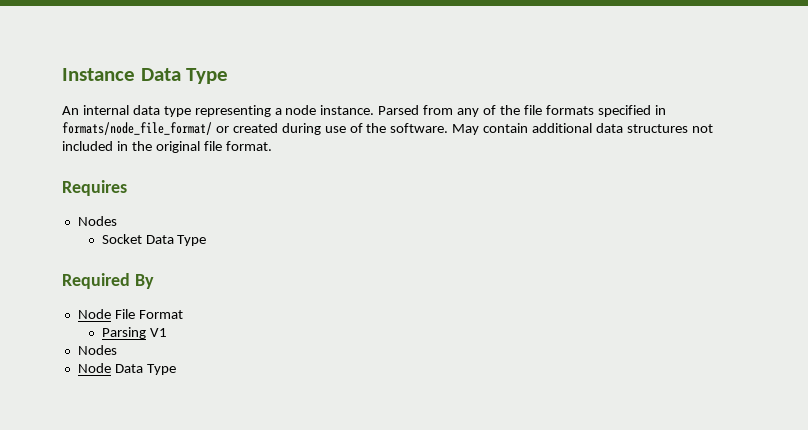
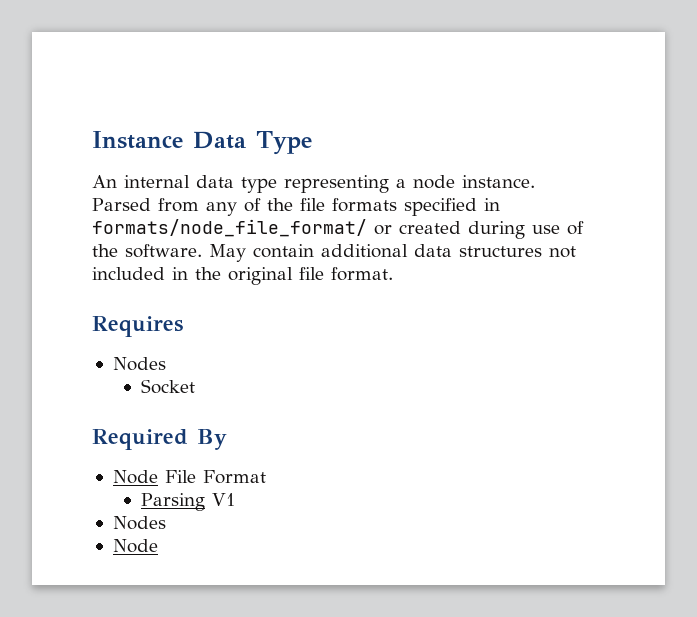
- Socket Data Type
+ Socket
  Parsing V1
  Nodes
- Node Data Type
+ Node

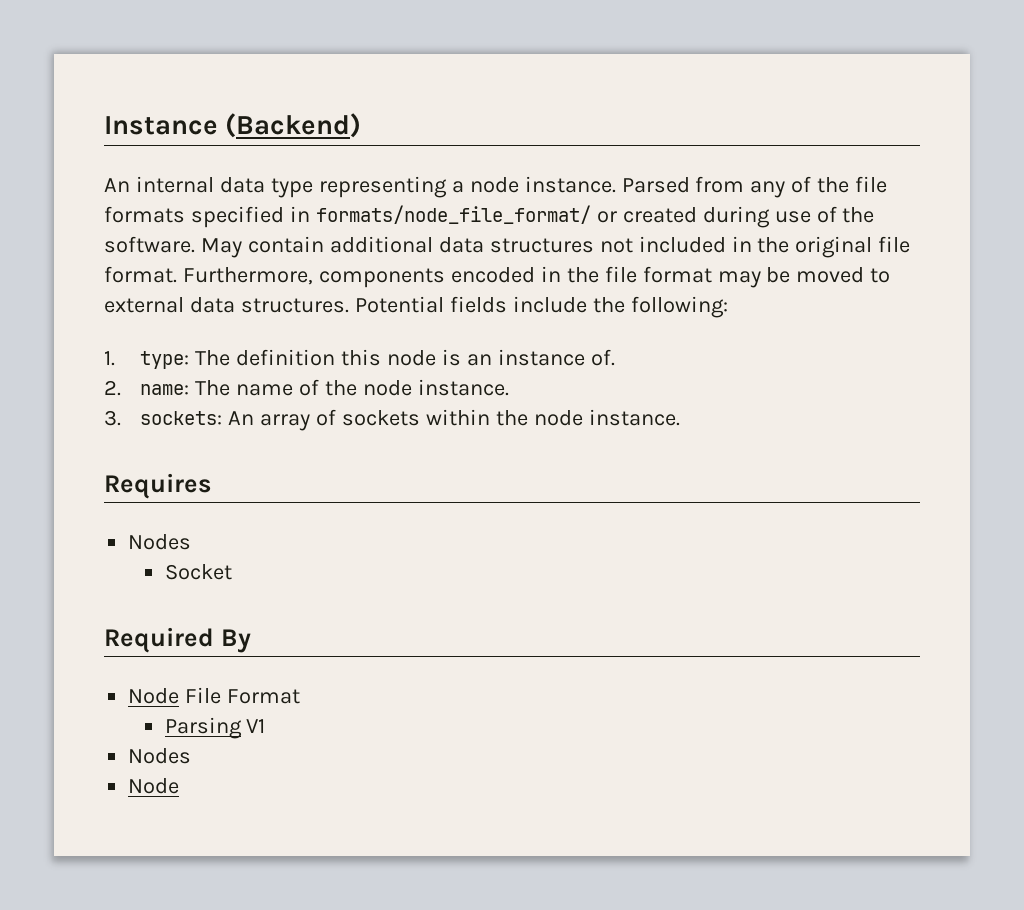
- Instance Data Type
+ Instance (Backend)
+ Furthermore, components encoded in the file format may be moved to external data structures. Potential fields include the following:
+ 1. type: The definition this node is an instance of.
+ 2. name: The name of the node instance.
+ 3. sockets: An array of sockets within the node instance.

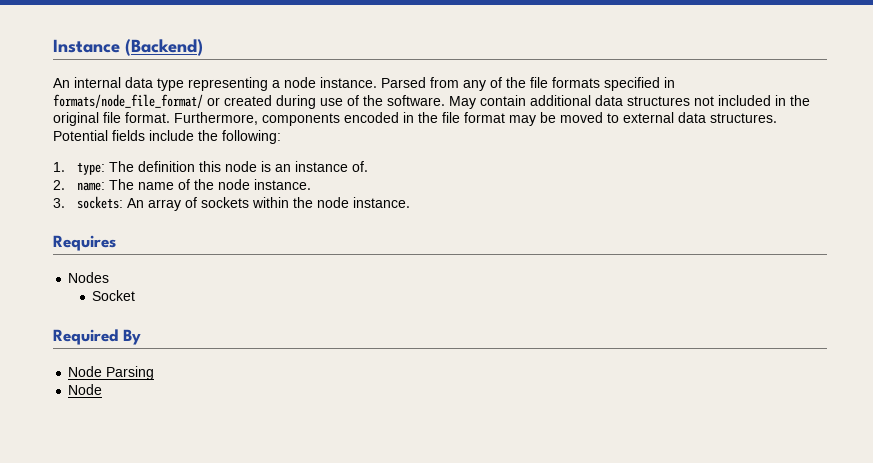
- Node File Format
- Parsing V1
- Nodes
+ Node Parsing

